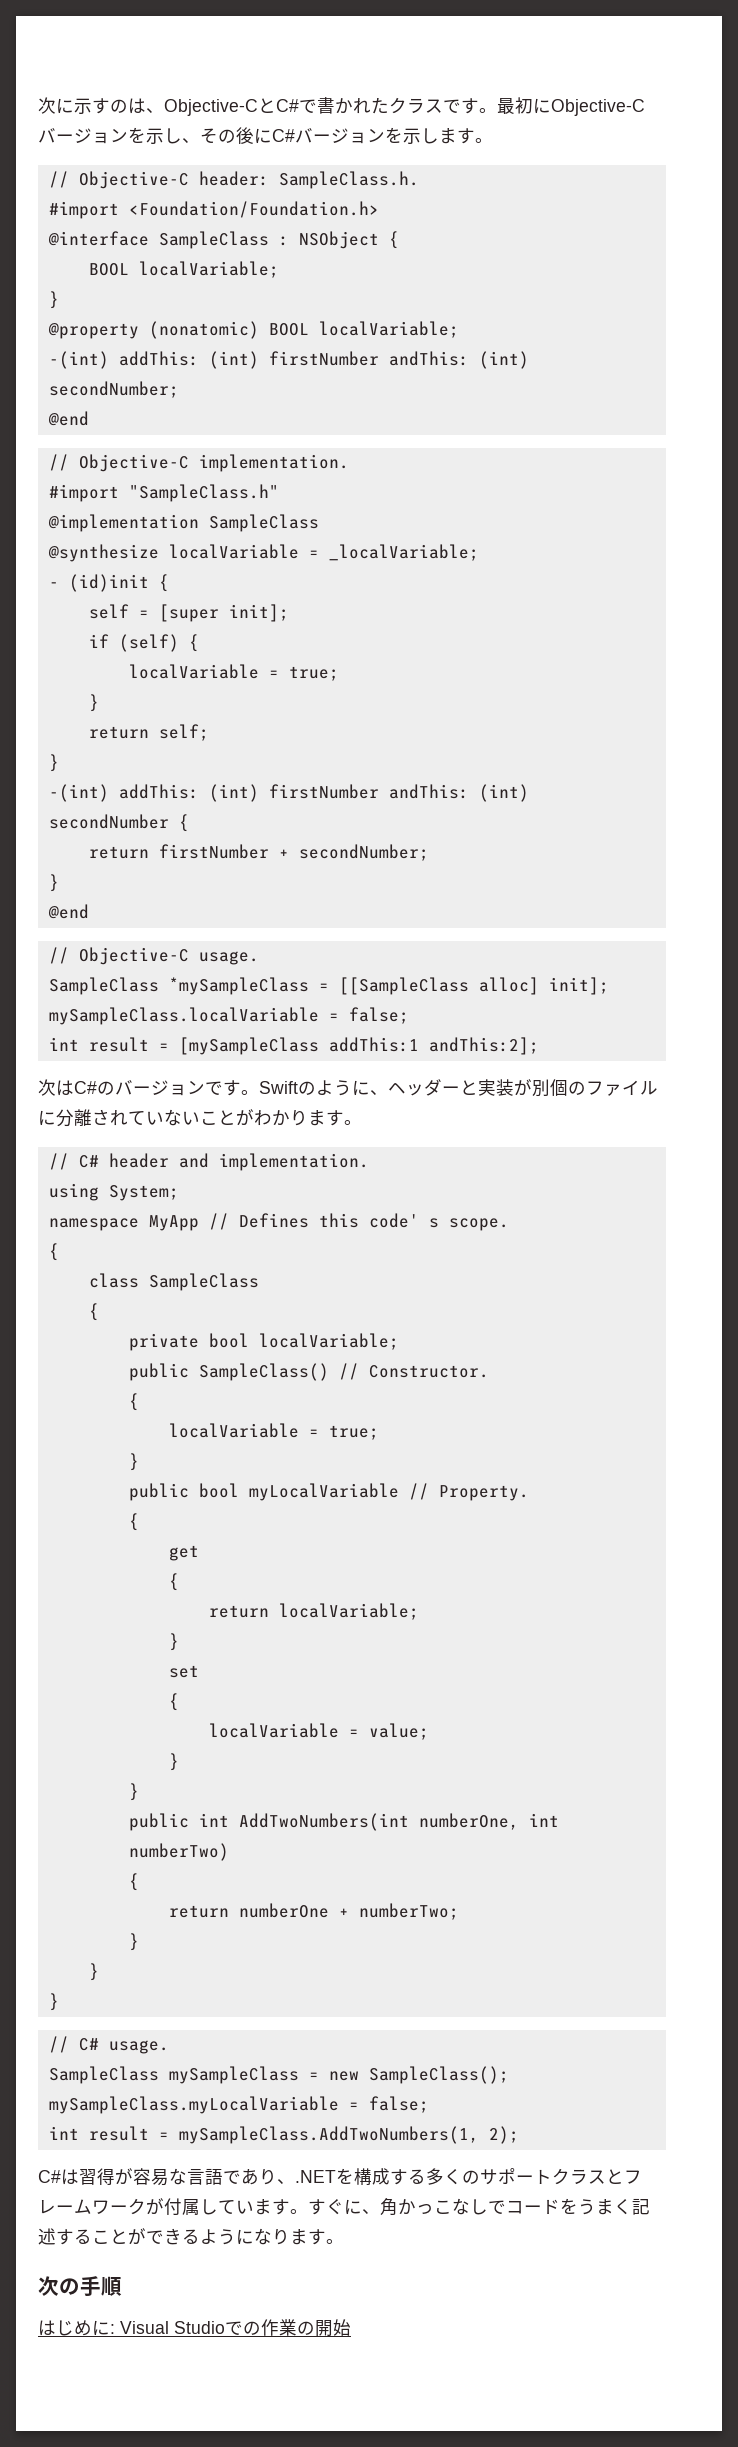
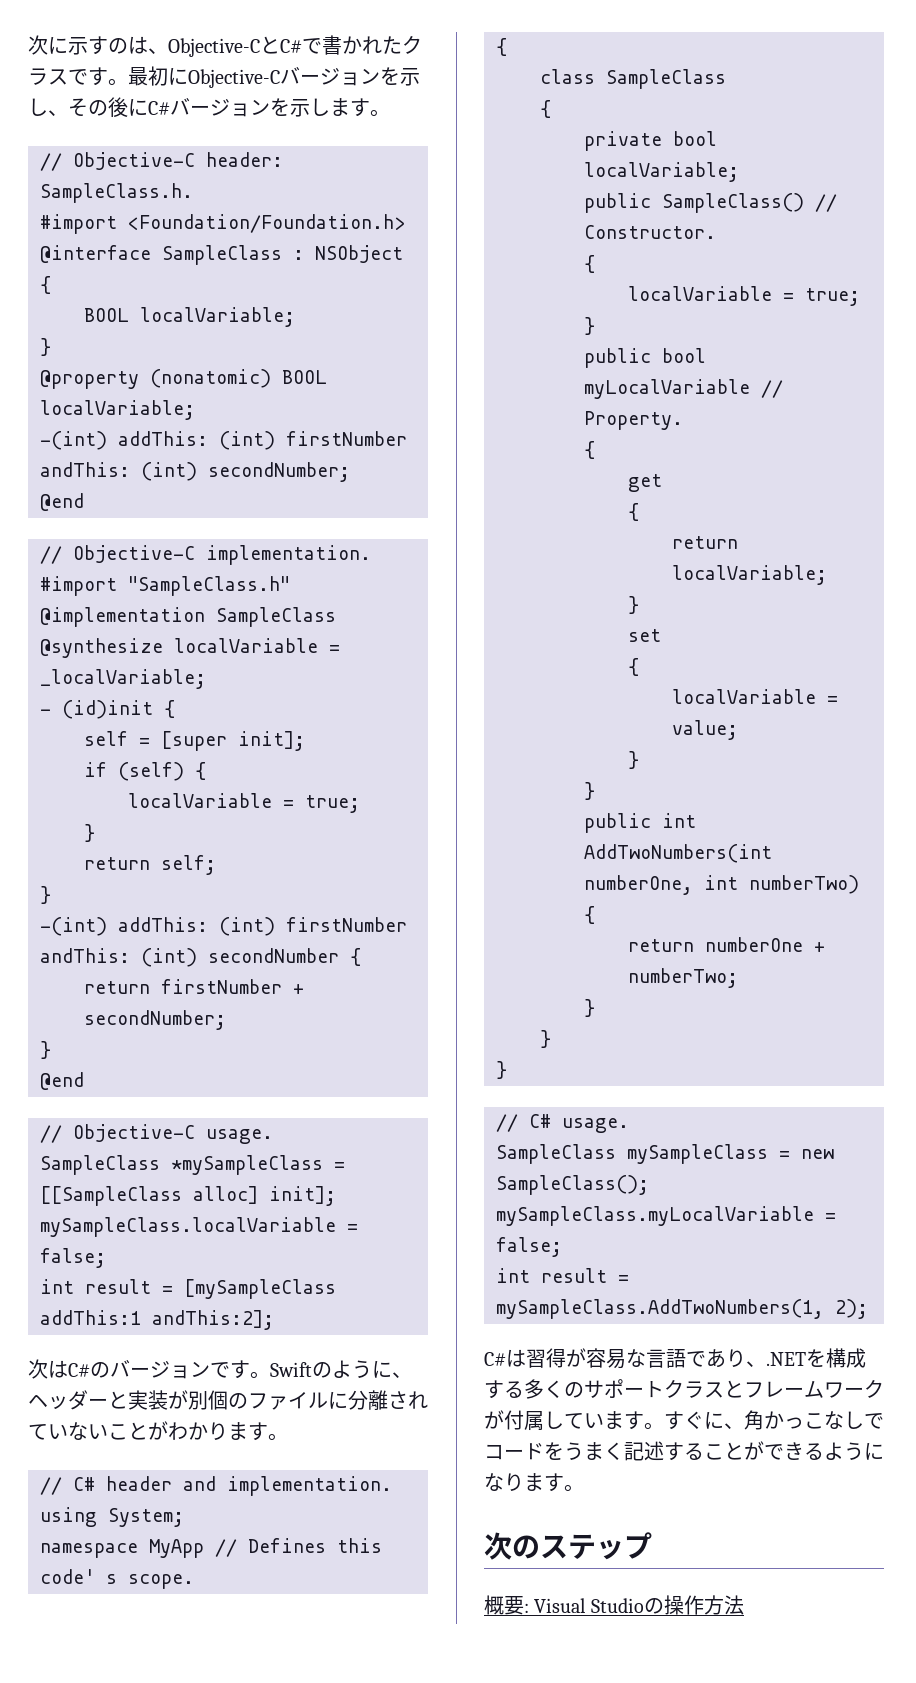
- 次の手順
- はじめに: Visual Studioでの作業の開始
+ 次のステップ
+ 概要: Visual Studioの操作方法

